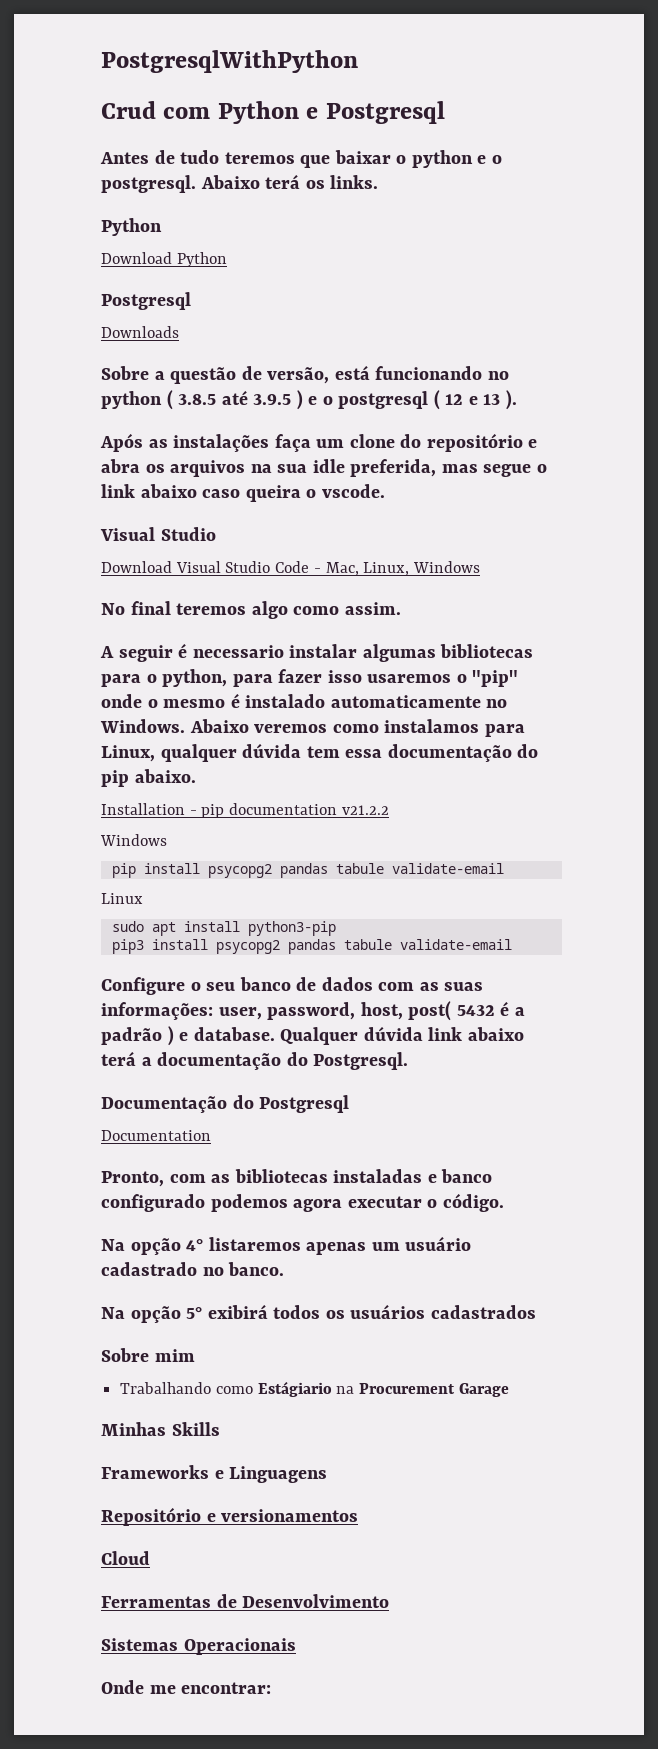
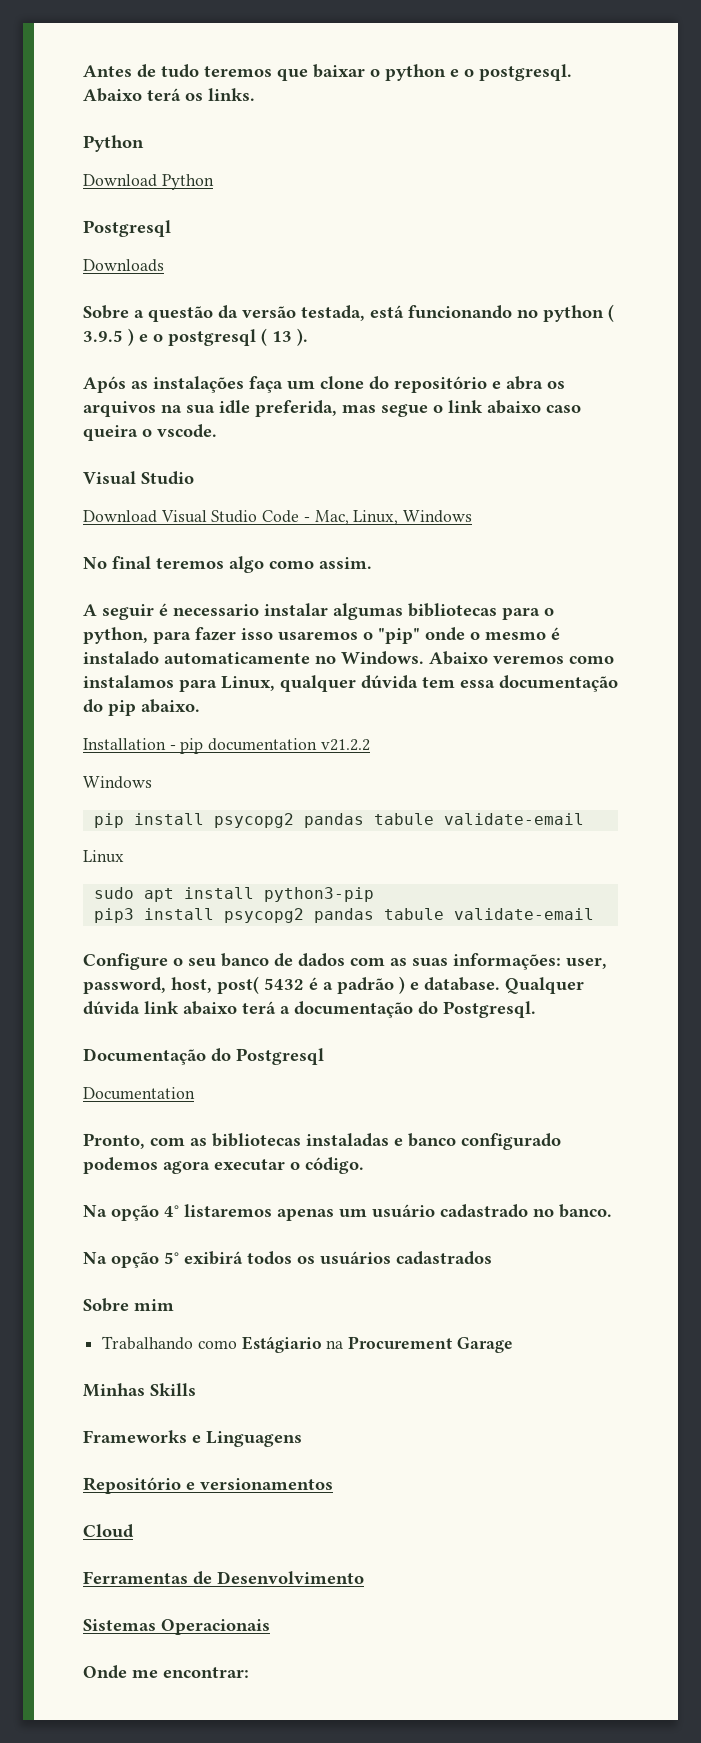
- PostgresqlWithPython
- Crud com Python e Postgresql
- Sobre a questão de versão, está funcionando no python ( 3.8.5 até 3.9.5 ) e o postgresql ( 12 e 13 ).
+ Sobre a questão da versão testada, está funcionando no python ( 3.9.5 ) e o postgresql ( 13 ).

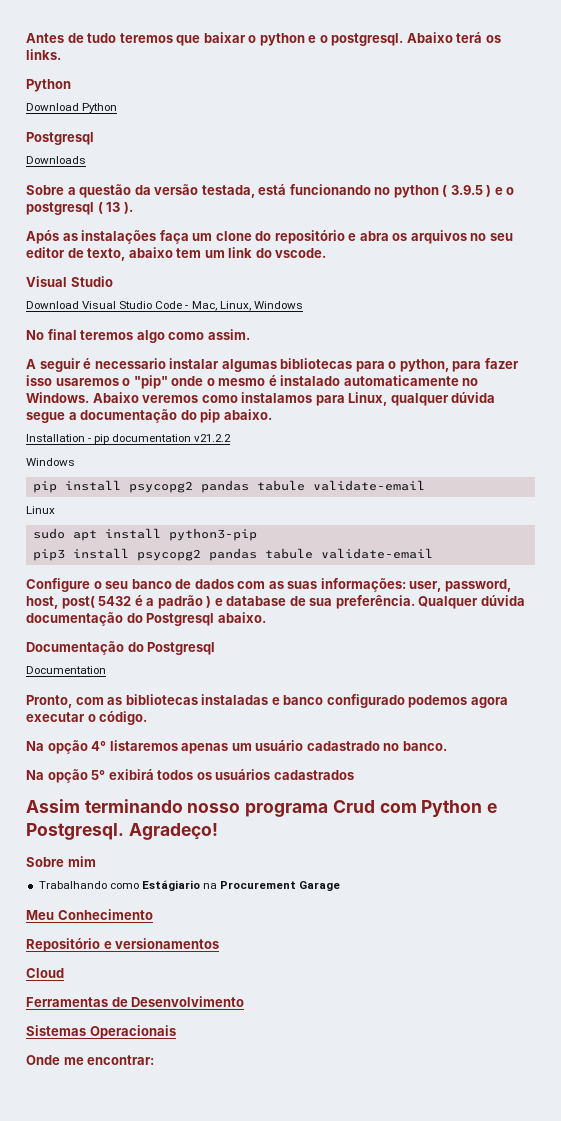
- Após as instalações faça um clone do repositório e abra os arquivos na sua idle preferida, mas segue o link abaixo caso queira o vscode.
+ Após as instalações faça um clone do repositório e abra os arquivos no seu editor de texto, abaixo tem um link do vscode.
- Abaixo veremos como instalamos para Linux, qualquer dúvida tem essa documentação do pip abaixo.
+ Abaixo veremos como instalamos para Linux, qualquer dúvida segue a documentação do pip abaixo.
- Configure o seu banco de dados com as suas informações: user, password, host, post( 5432 é a padrão ) e database. Qualquer dúvida link abaixo terá a documentação do Postgresql.
+ Configure o seu banco de dados com as suas informações: user, password, host, post( 5432 é a padrão ) e database de sua preferência. Qualquer dúvida documentação do Postgresql abaixo.
+ Assim terminando nosso programa Crud com Python e Postgresql. Agradeço!
- Minhas Skills
- Frameworks e Linguagens
+ Meu Conhecimento

